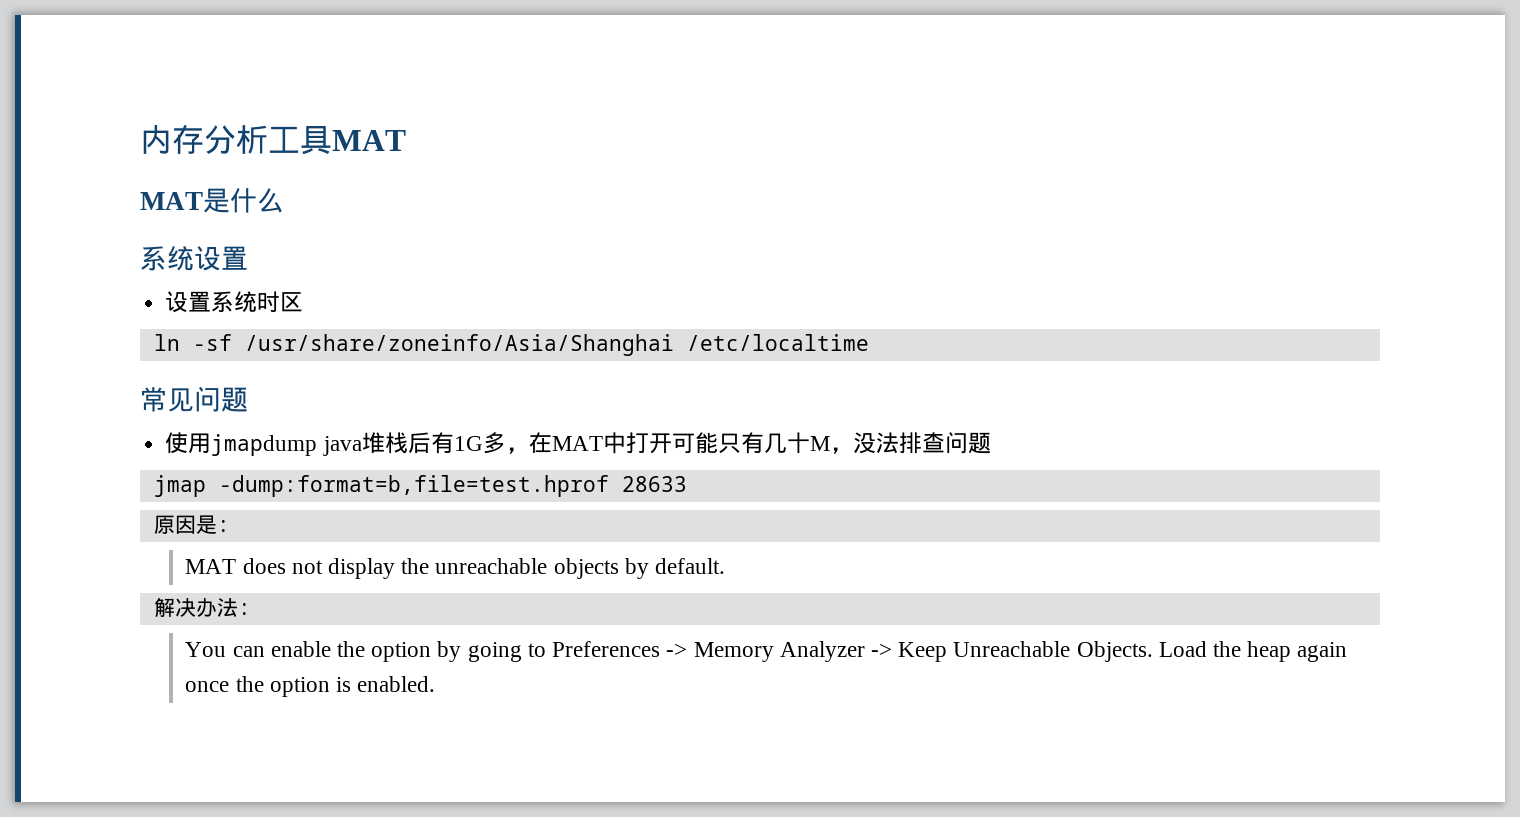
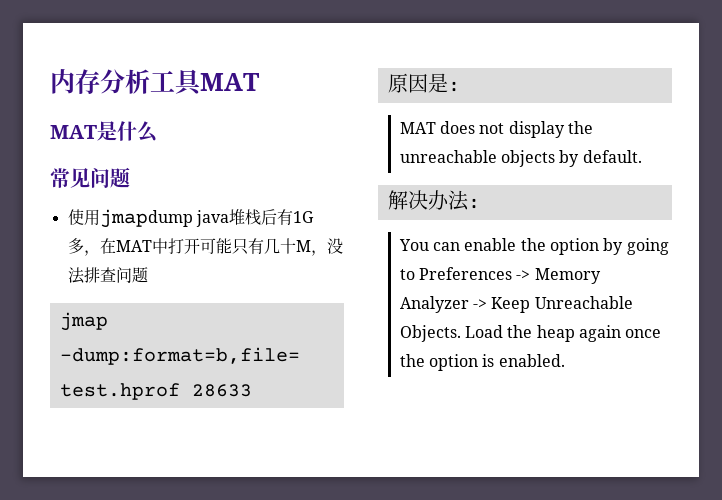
- 系统设置
- 设置系统时区
- ln -sf /usr/share/zoneinfo/Asia/Shanghai /etc/localtime

